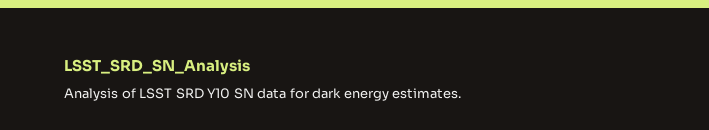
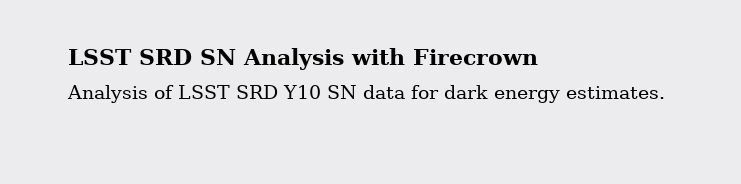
- LSST_SRD_SN_Analysis
+ LSST SRD SN Analysis with Firecrown

